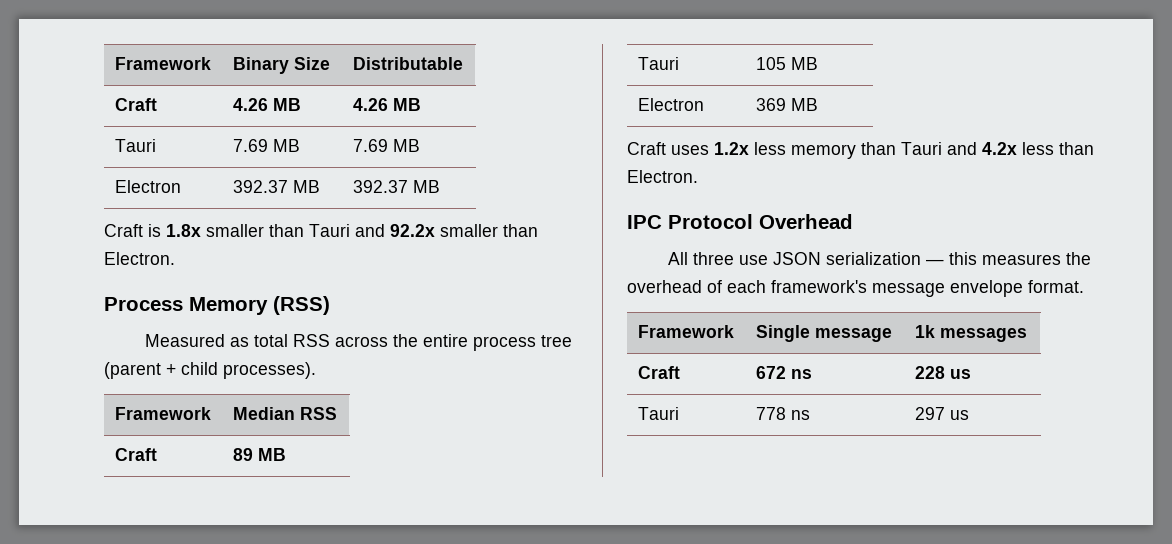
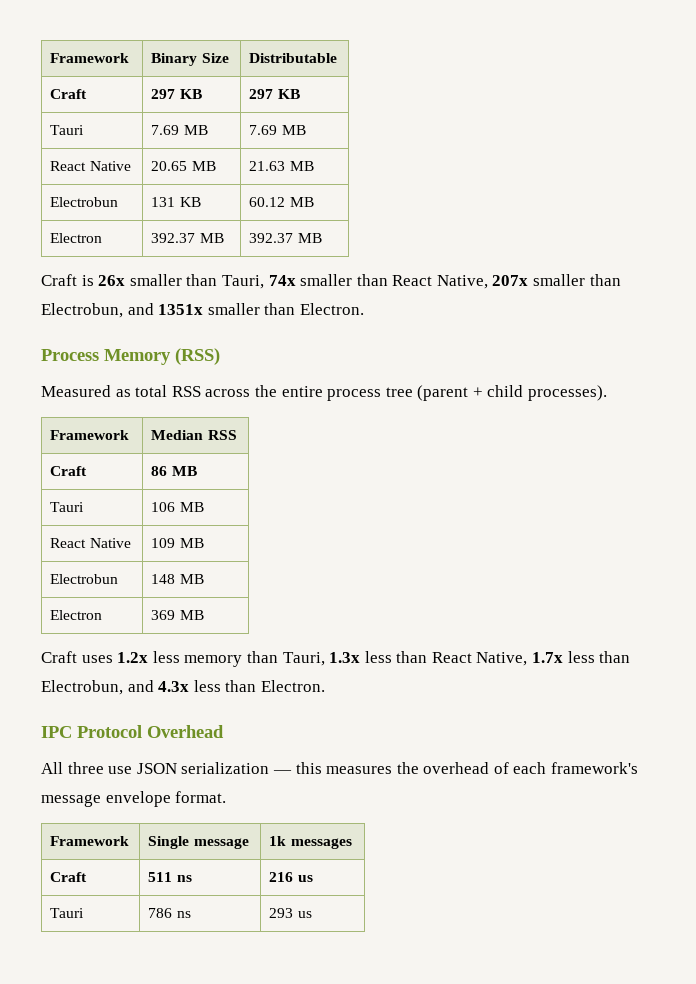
- Craft | 4.26 MB | 4.26 MB
+ Craft | 297 KB | 297 KB
+ React Native | 20.65 MB | 21.63 MB
+ Electrobun | 131 KB | 60.12 MB
- Craft is 1.8x smaller than Tauri and 92.2x smaller than Electron.
+ Craft is 26x smaller than Tauri, 74x smaller than React Native, 207x smaller than Electrobun, and 1351x smaller than Electron.
- Craft | 89 MB
- Tauri | 105 MB
+ Craft | 86 MB
+ Tauri | 106 MB
+ React Native | 109 MB
+ Electrobun | 148 MB
- Craft uses 1.2x less memory than Tauri and 4.2x less than Electron.
+ Craft uses 1.2x less memory than Tauri, 1.3x less than React Native, 1.7x less than Electrobun, and 4.3x less than Electron.
- Craft | 672 ns | 228 us
+ Craft | 511 ns | 216 us
- Tauri | 778 ns | 297 us
+ Tauri | 786 ns | 293 us

